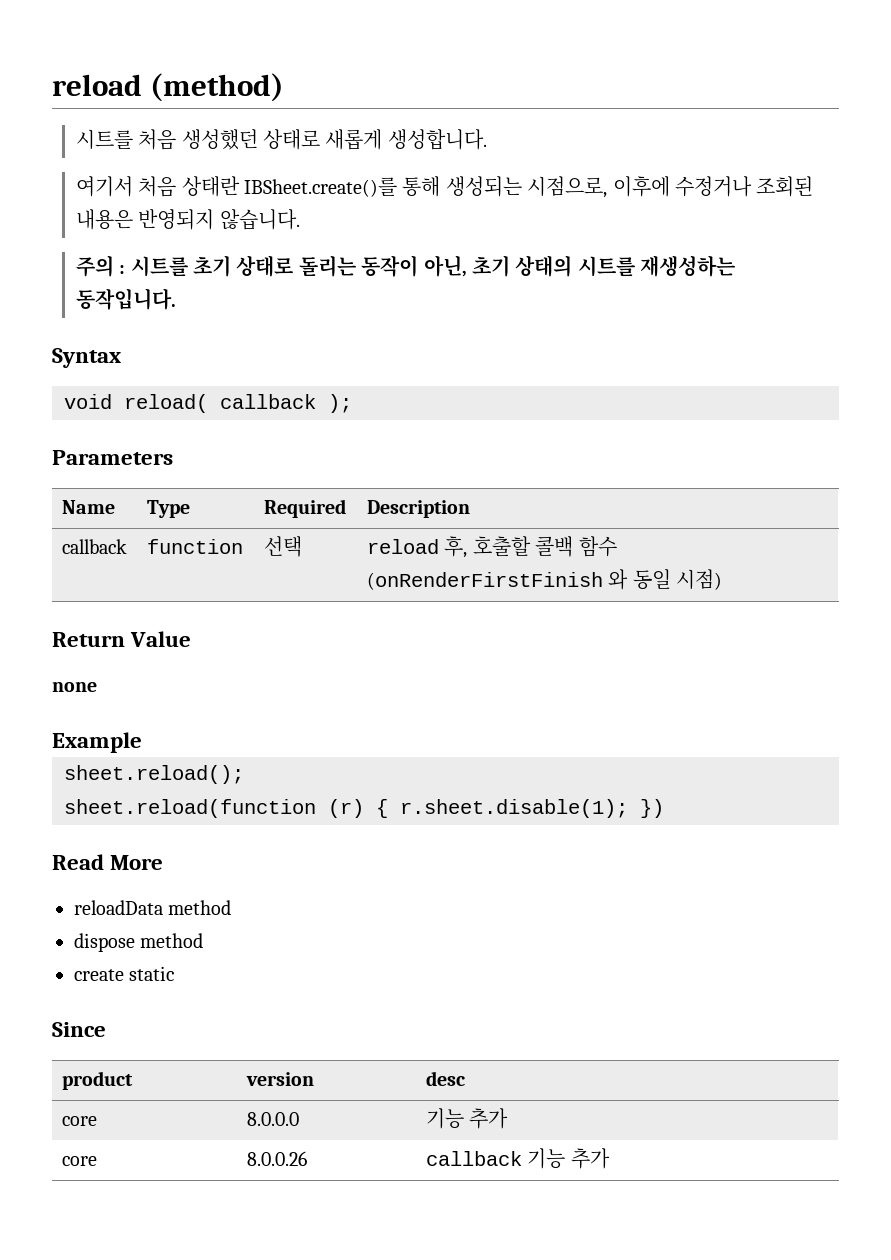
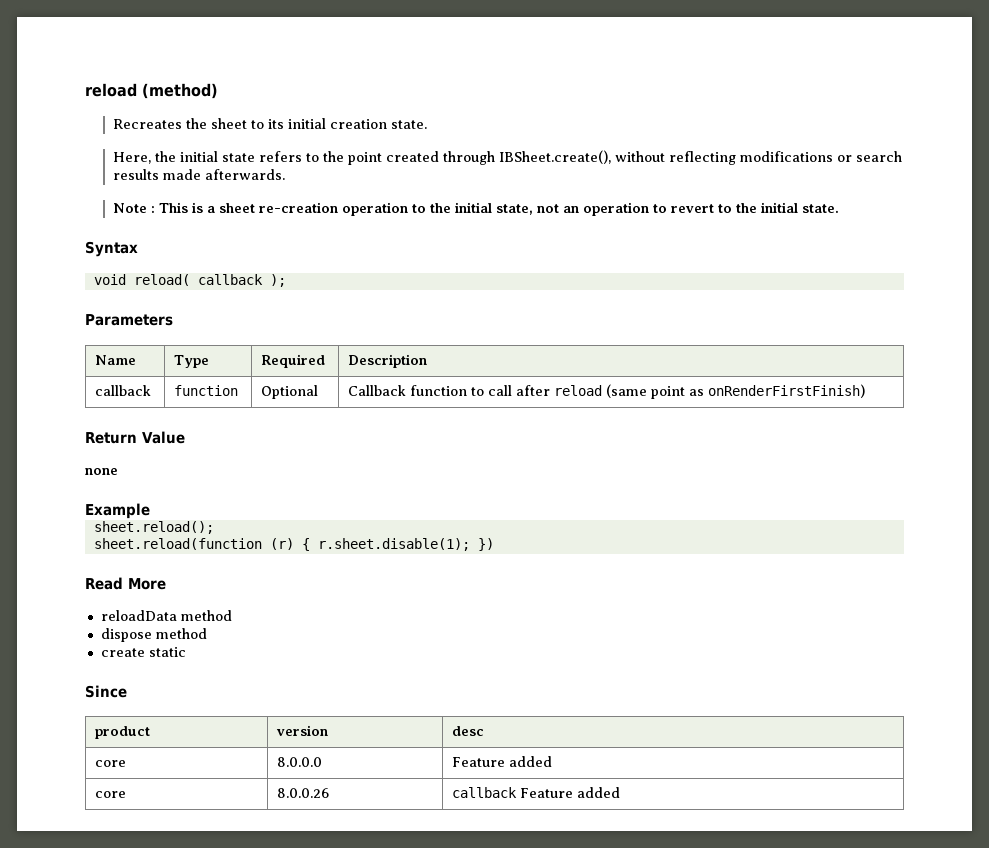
- 시트를 처음 생성했던 상태로 새롭게 생성합니다.
- 여기서 처음 상태란 IBSheet.create()를 통해 생성되는 시점으로, 이후에 수정거나 조회된 내용은 반영되지 않습니다.
- 주의 : 시트를 초기 상태로 돌리는 동작이 아닌, 초기 상태의 시트를 재생성하는 동작입니다.
+ Recreates the sheet to its initial creation state.
+ Here, the initial state refers to the point created through IBSheet.create(), without reflecting modifications or search results made afterwards.
+ Note : This is a sheet re-creation operation to the initial state, not an operation to revert to the initial state.
- callback | function | 선택 | reload 후, 호출할 콜백 함수 (onRenderFirstFinish 와 동일 시점)
+ callback | function | Optional | Callback function to call after reload (same point as onRenderFirstFinish)
- core | 8.0.0.0 | 기능 추가
+ core | 8.0.0.0 | Feature added
- core | 8.0.0.26 | callback 기능 추가
+ core | 8.0.0.26 | callback Feature added

